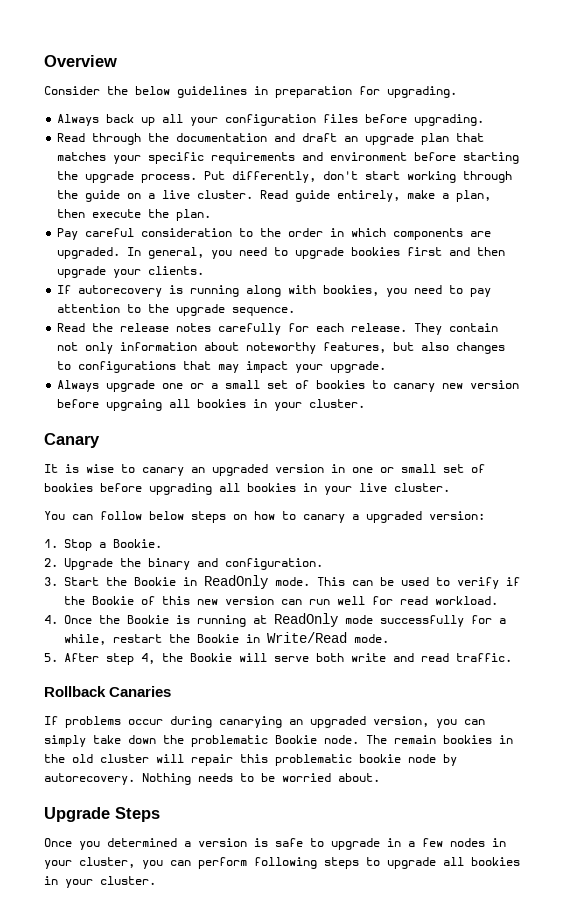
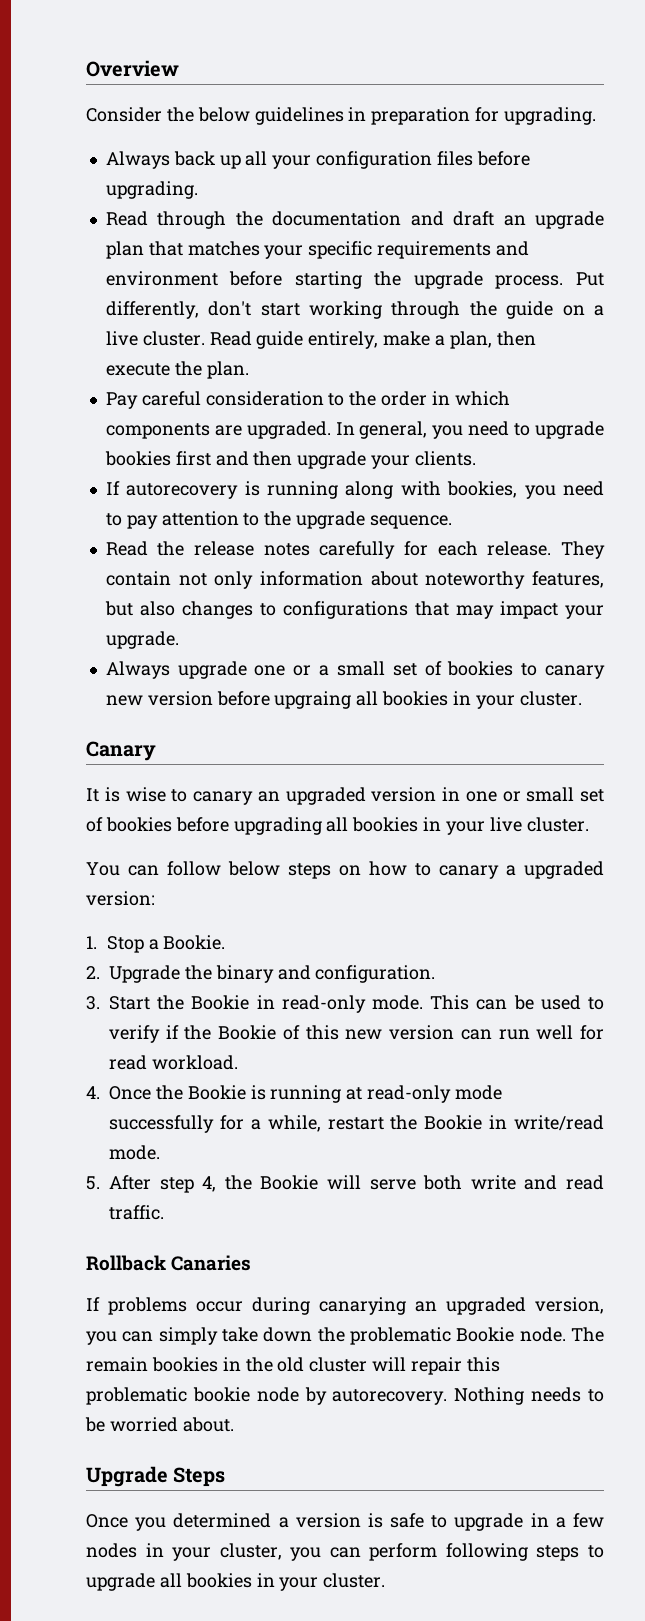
- 3. Start the Bookie in ReadOnly mode.
+ 3. Start the Bookie in read-only mode.
- 4. Once the Bookie is running at ReadOnly mode successfully for a while, restart the Bookie in Write/Read mode.
+ 4. Once the Bookie is running at read-only mode successfully for a while, restart the Bookie in write/read mode.

